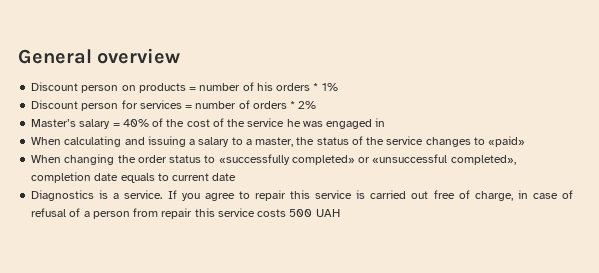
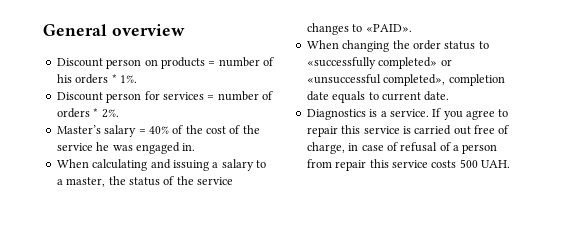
- Discount person on products = number of his orders * 1%
+ Discount person on products = number of his orders * 1%.
- Discount person for services = number of orders * 2%
+ Discount person for services = number of orders * 2%.
- Master’s salary = 40% of the cost of the service he was engaged in
+ Master’s salary = 40% of the cost of the service he was engaged in.
- When calculating and issuing a salary to a master, the status of the service changes to «paid»
+ When calculating and issuing a salary to a master, the status of the service changes to «PAID».
- When changing the order status to «successfully completed» or «unsuccessful completed», completion date equals to current date
+ When changing the order status to «successfully completed» or «unsuccessful completed», completion date equals to current date.
- If you agree to repair this service is carried out free of charge, in case of refusal of a person from repair this service costs 500 UAH
+ If you agree to repair this service is carried out free of charge, in case of refusal of a person from repair this service costs 500 UAH.

